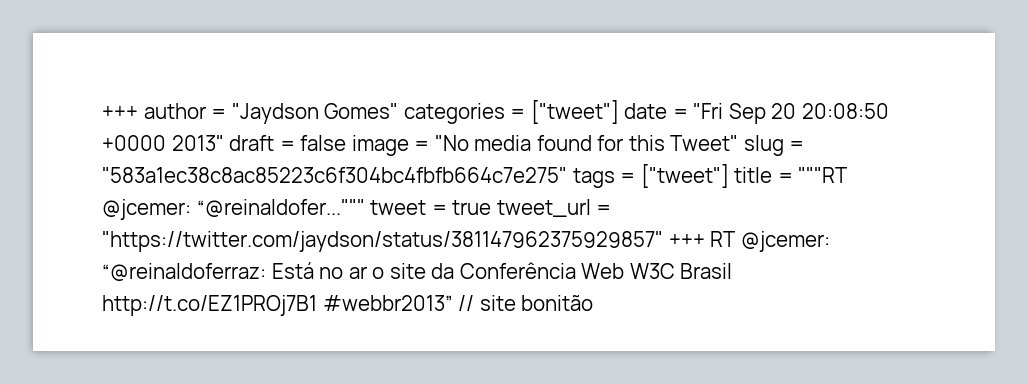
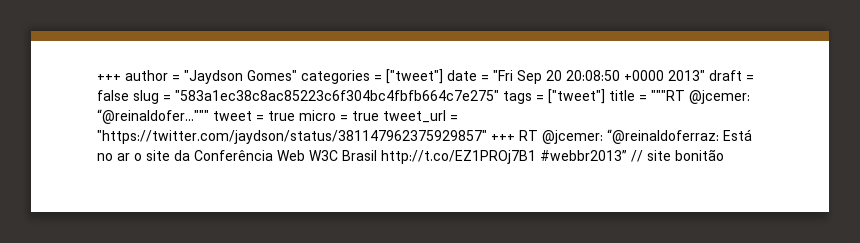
- +++ author = "Jaydson Gomes" categories = ["tweet"] date = "Fri Sep 20 20:08:50 +0000 2013" draft = false image = "No media found for this Tweet" slug = "583a1ec38c8ac85223c6f304bc4fbfb664c7e275" tags = ["tweet"] title = """RT @jcemer: “@reinaldofer...""" tweet = true tweet_url = "https://twitter.com/jaydson/status/381147962375929857" +++ RT @jcemer: “@reinaldoferraz: Está no ar o site da Conferência Web W3C Brasil http://t.co/EZ1PROj7B1 #webbr2013” // site bonitão
+ +++ author = "Jaydson Gomes" categories = ["tweet"] date = "Fri Sep 20 20:08:50 +0000 2013" draft = false slug = "583a1ec38c8ac85223c6f304bc4fbfb664c7e275" tags = ["tweet"] title = """RT @jcemer: “@reinaldofer...""" tweet = true micro = true tweet_url = "https://twitter.com/jaydson/status/381147962375929857" +++ RT @jcemer: “@reinaldoferraz: Está no ar o site da Conferência Web W3C Brasil http://t.co/EZ1PROj7B1 #webbr2013” // site bonitão

